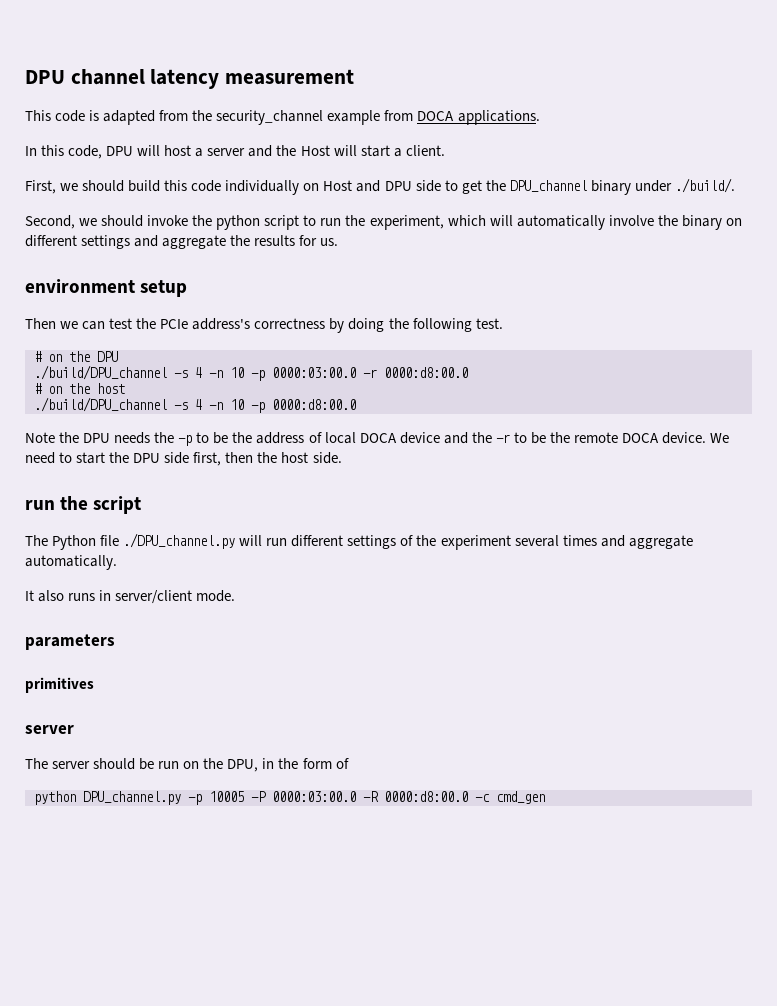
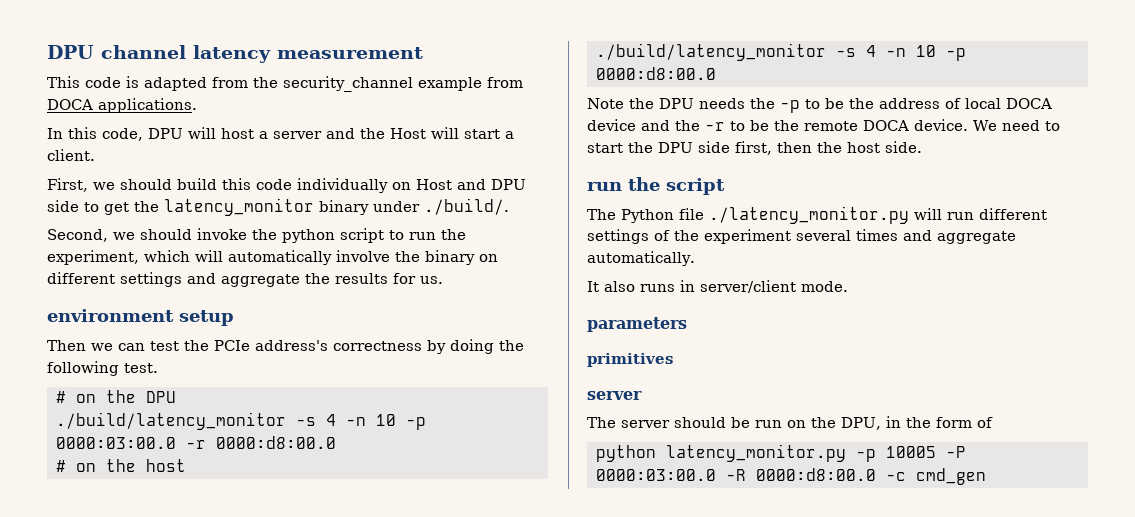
- First, we should build this code individually on Host and DPU side to get the DPU_channel binary under ./build/.
+ First, we should build this code individually on Host and DPU side to get the latency_monitor binary under ./build/.
- ./build/DPU_channel -s 4 -n 10 -p 0000:03:00.0 -r 0000:d8:00.0
+ ./build/latency_monitor -s 4 -n 10 -p 0000:03:00.0 -r 0000:d8:00.0
- ./build/DPU_channel -s 4 -n 10 -p 0000:d8:00.0
+ ./build/latency_monitor -s 4 -n 10 -p 0000:d8:00.0
- The Python file ./DPU_channel.py will run different settings of the experiment several times and aggregate automatically.
+ The Python file ./latency_monitor.py will run different settings of the experiment several times and aggregate automatically.
- python DPU_channel.py -p 10005 -P 0000:03:00.0 -R 0000:d8:00.0 -c cmd_gen
+ python latency_monitor.py -p 10005 -P 0000:03:00.0 -R 0000:d8:00.0 -c cmd_gen

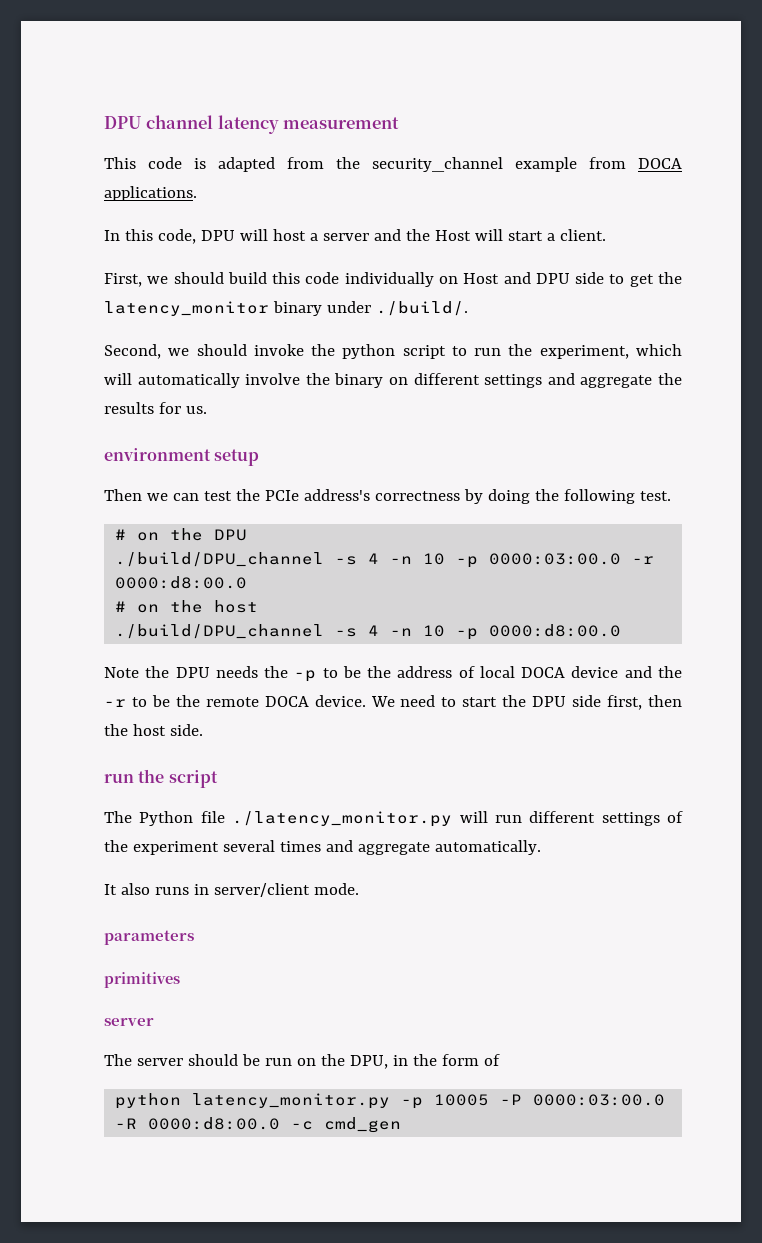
- ./build/latency_monitor -s 4 -n 10 -p 0000:03:00.0 -r 0000:d8:00.0
+ ./build/DPU_channel -s 4 -n 10 -p 0000:03:00.0 -r 0000:d8:00.0
- ./build/latency_monitor -s 4 -n 10 -p 0000:d8:00.0
+ ./build/DPU_channel -s 4 -n 10 -p 0000:d8:00.0

